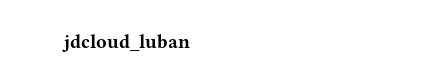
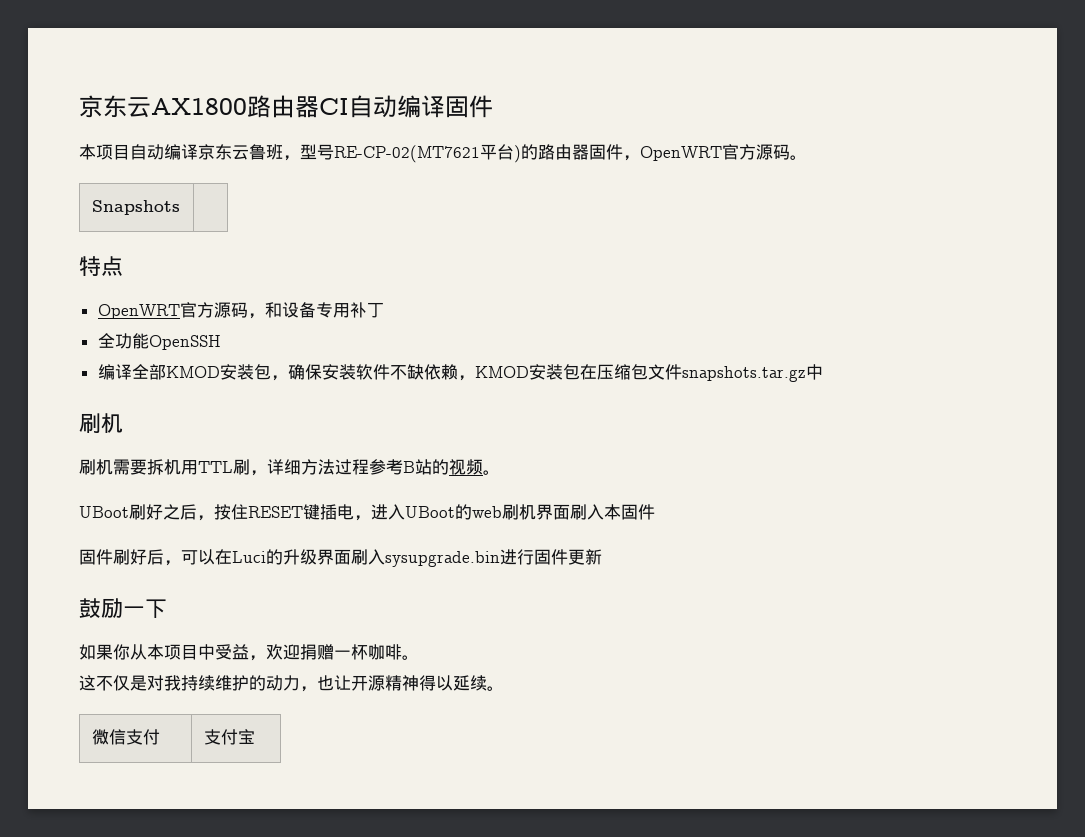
- jdcloud_luban
+ 京东云AX1800路由器CI自动编译固件
+ 本项目自动编译京东云鲁班，型号RE-CP-02(MT7621平台)的路由器固件，OpenWRT官方源码。
+ Snapshots |
+ 特点
+ OpenWRT官方源码，和设备专用补丁
+ 全功能OpenSSH
+ 编译全部KMOD安装包，确保安装软件不缺依赖，KMOD安装包在压缩包文件snapshots.tar.gz中
+ 刷机
+ 刷机需要拆机用TTL刷，详细方法过程参考B站的视频。
+ UBoot刷好之后，按住RESET键插电，进入UBoot的web刷机界面刷入本固件
+ 固件刷好后，可以在Luci的升级界面刷入sysupgrade.bin进行固件更新
+ 鼓励一下
+ 如果你从本项目中受益，欢迎捐赠一杯咖啡。
+ 这不仅是对我持续维护的动力，也让开源精神得以延续。
+ 微信支付 | 支付宝

